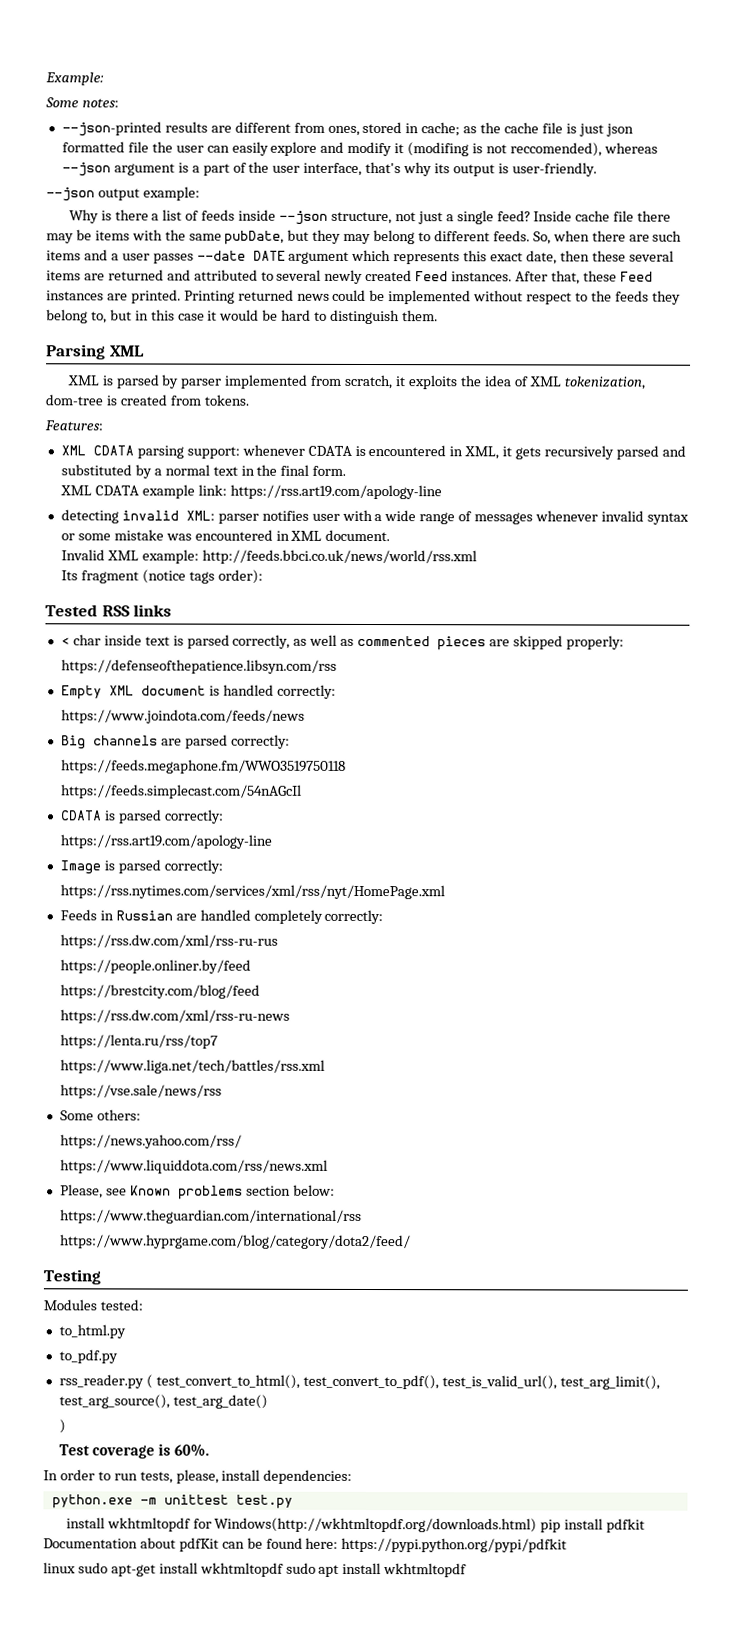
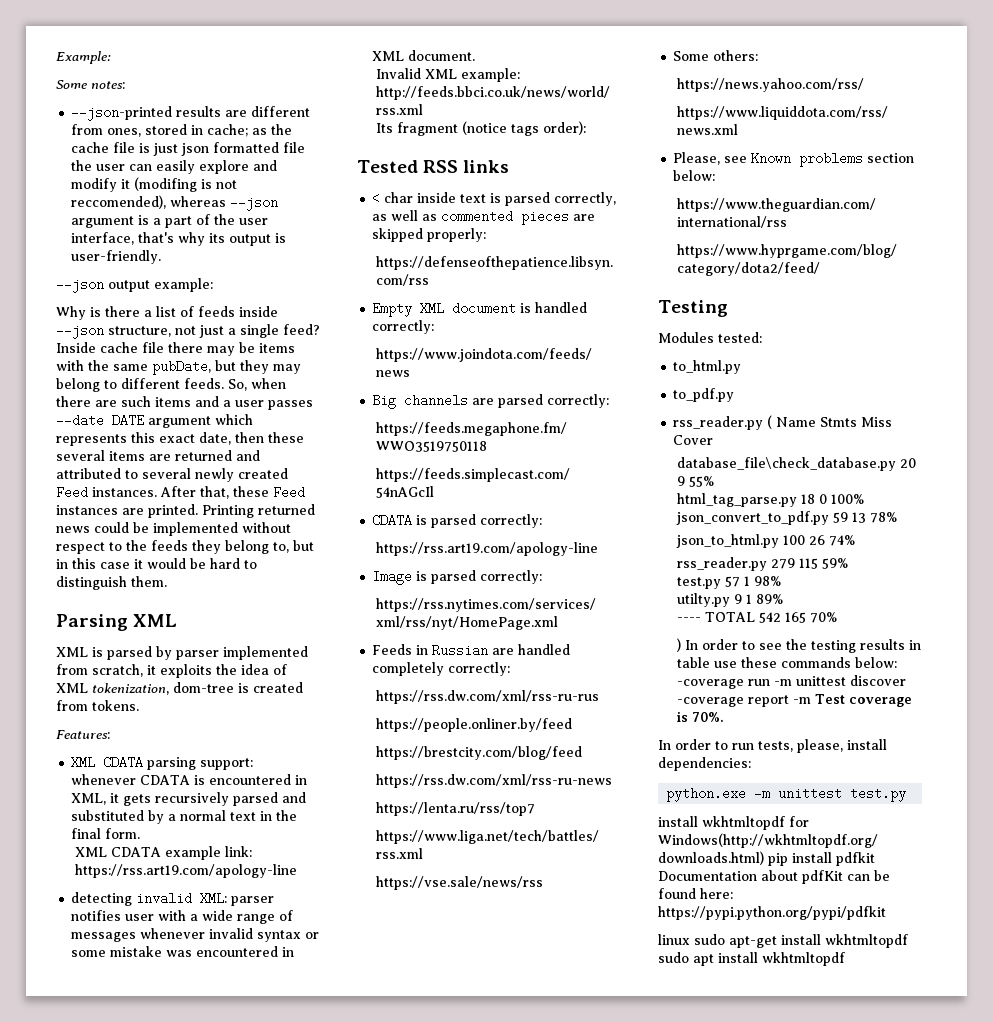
- rss_reader.py ( test_convert_to_html(), test_convert_to_pdf(), test_is_valid_url(), test_arg_limit(), test_arg_source(), test_arg_date()
- )
- Test coverage is 60%.
+ rss_reader.py ( Name Stmts Miss Cover
+ database_file\check_database.py 20 9 55%
+ html_tag_parse.py 18 0 100% json_convert_to_pdf.py 59 13 78%
+ json_to_html.py 100 26 74%
+ rss_reader.py 279 115 59%
+ test.py 57 1 98%
+ utilty.py 9 1 89%
+ ---- TOTAL 542 165 70%
+ ) In order to see the testing results in table use these commands below: -coverage run -m unittest discover -coverage report -m Test coverage is 70%.

